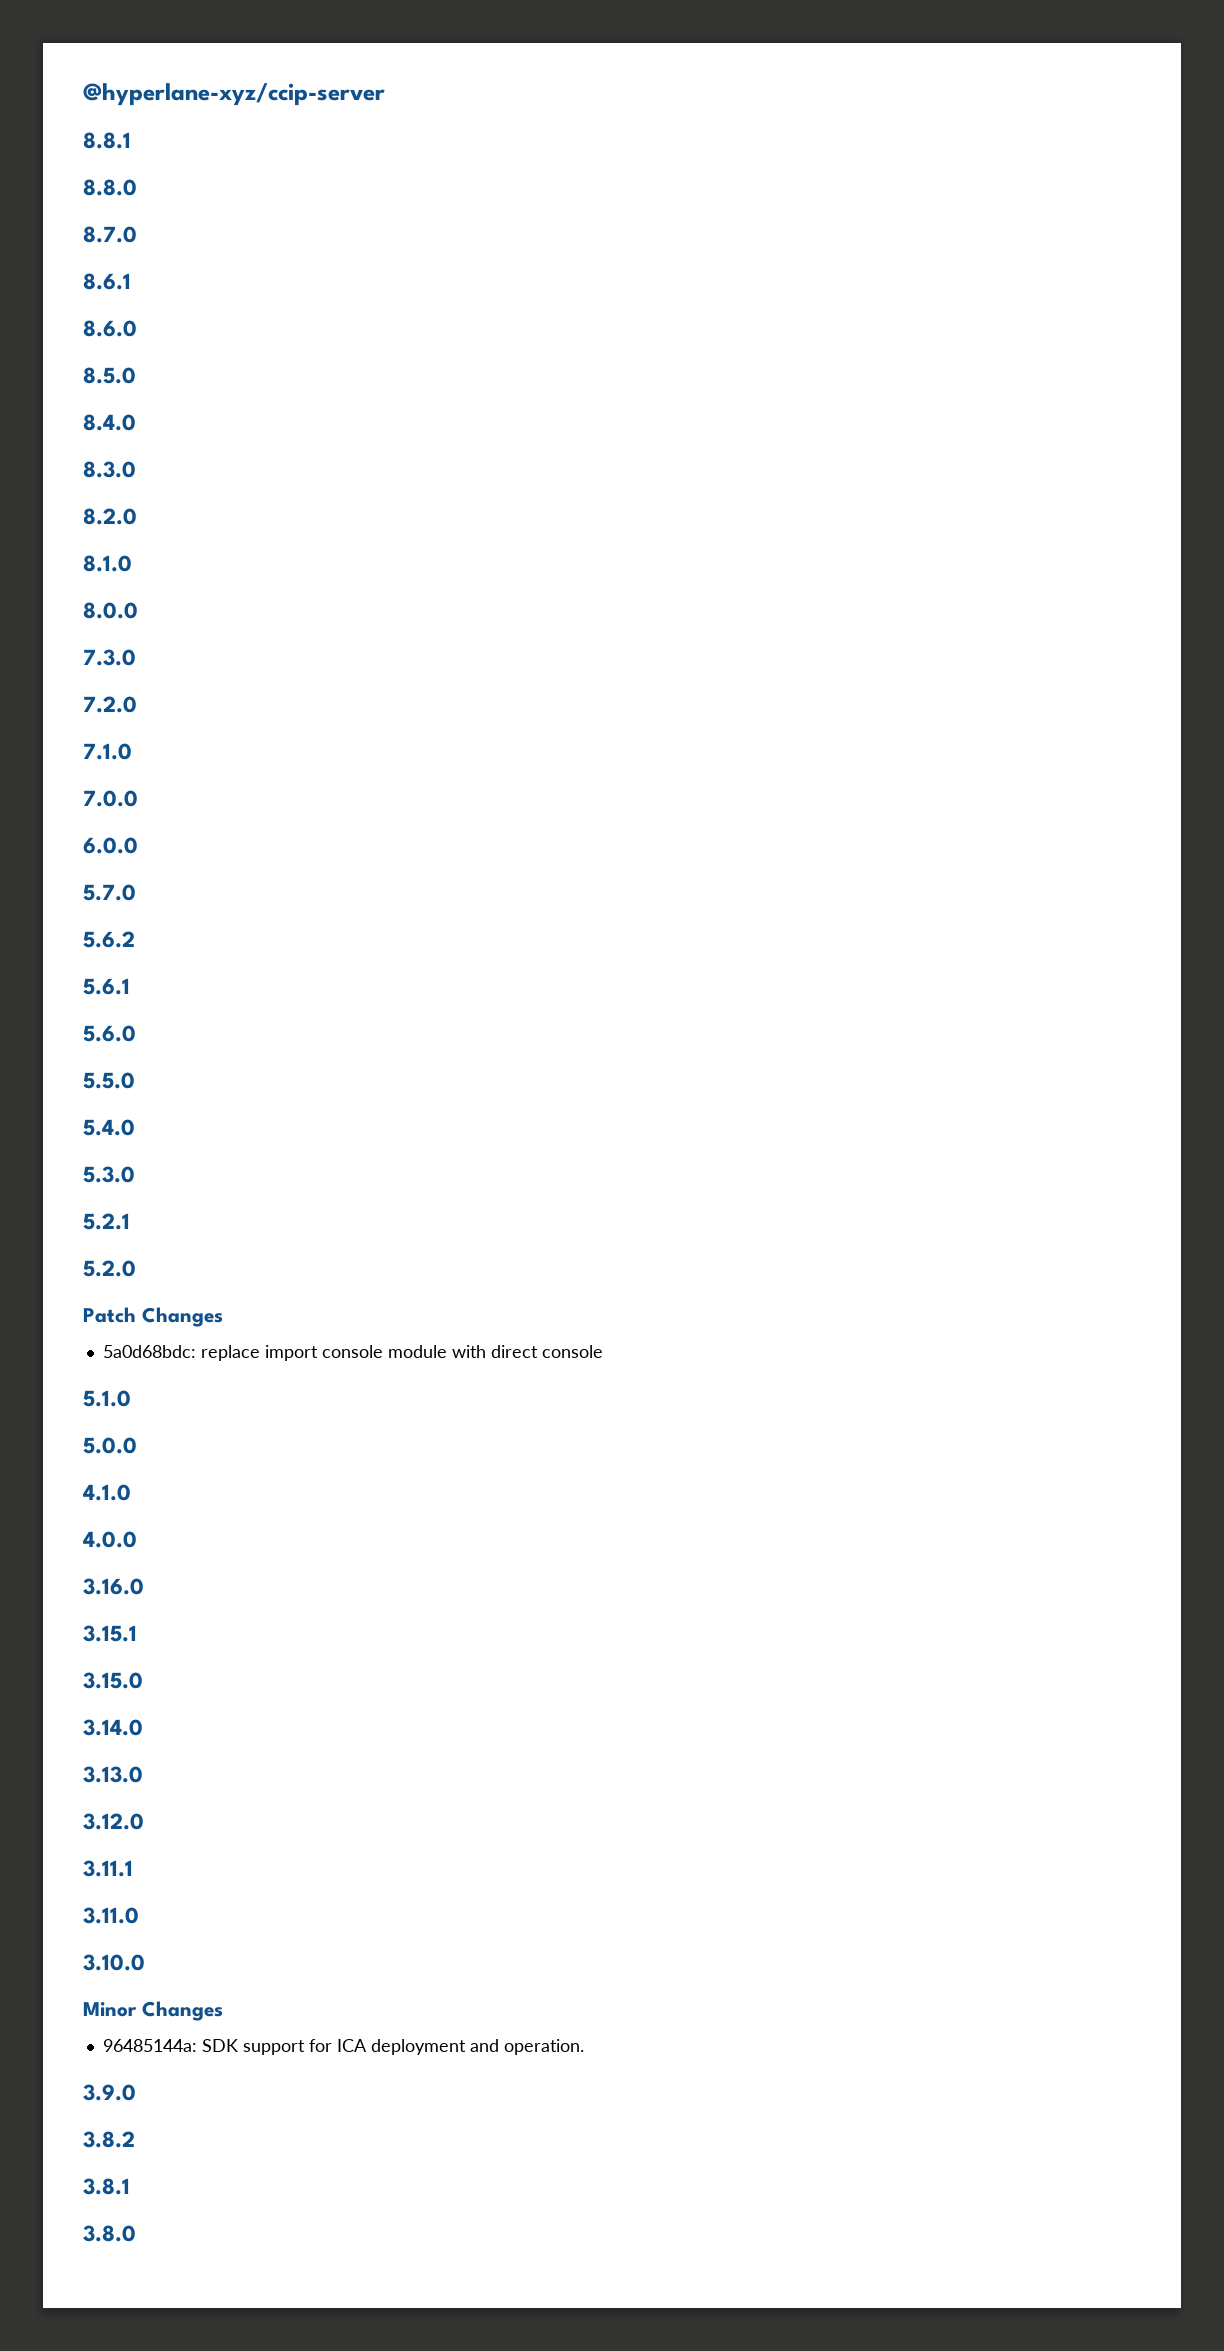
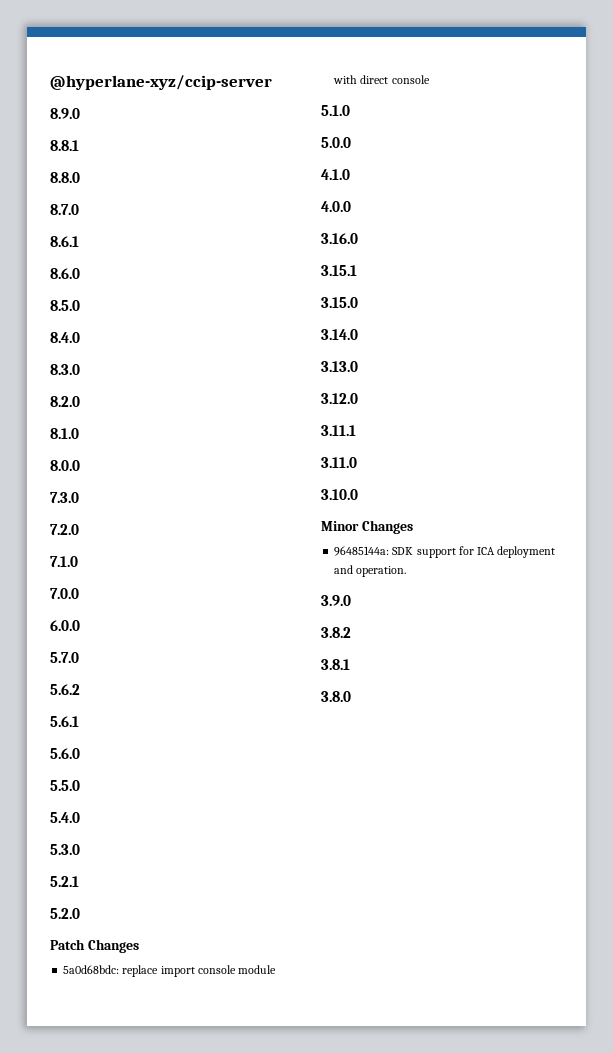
+ 8.9.0

